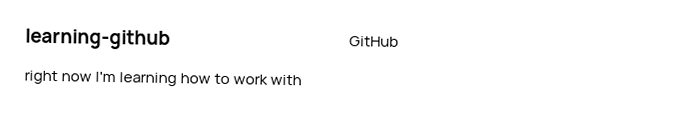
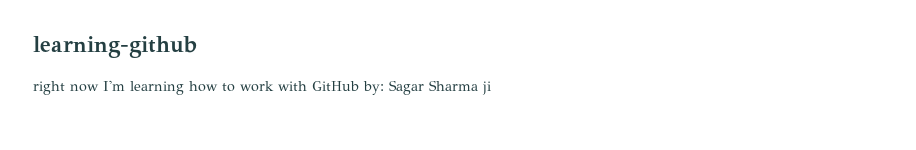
- right now I'm learning how to work with GitHub
+ right now I'm learning how to work with GitHub by: Sagar Sharma ji

